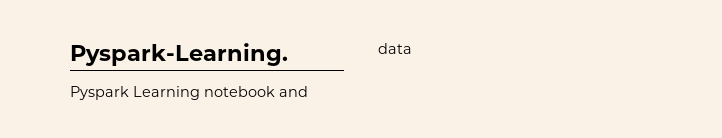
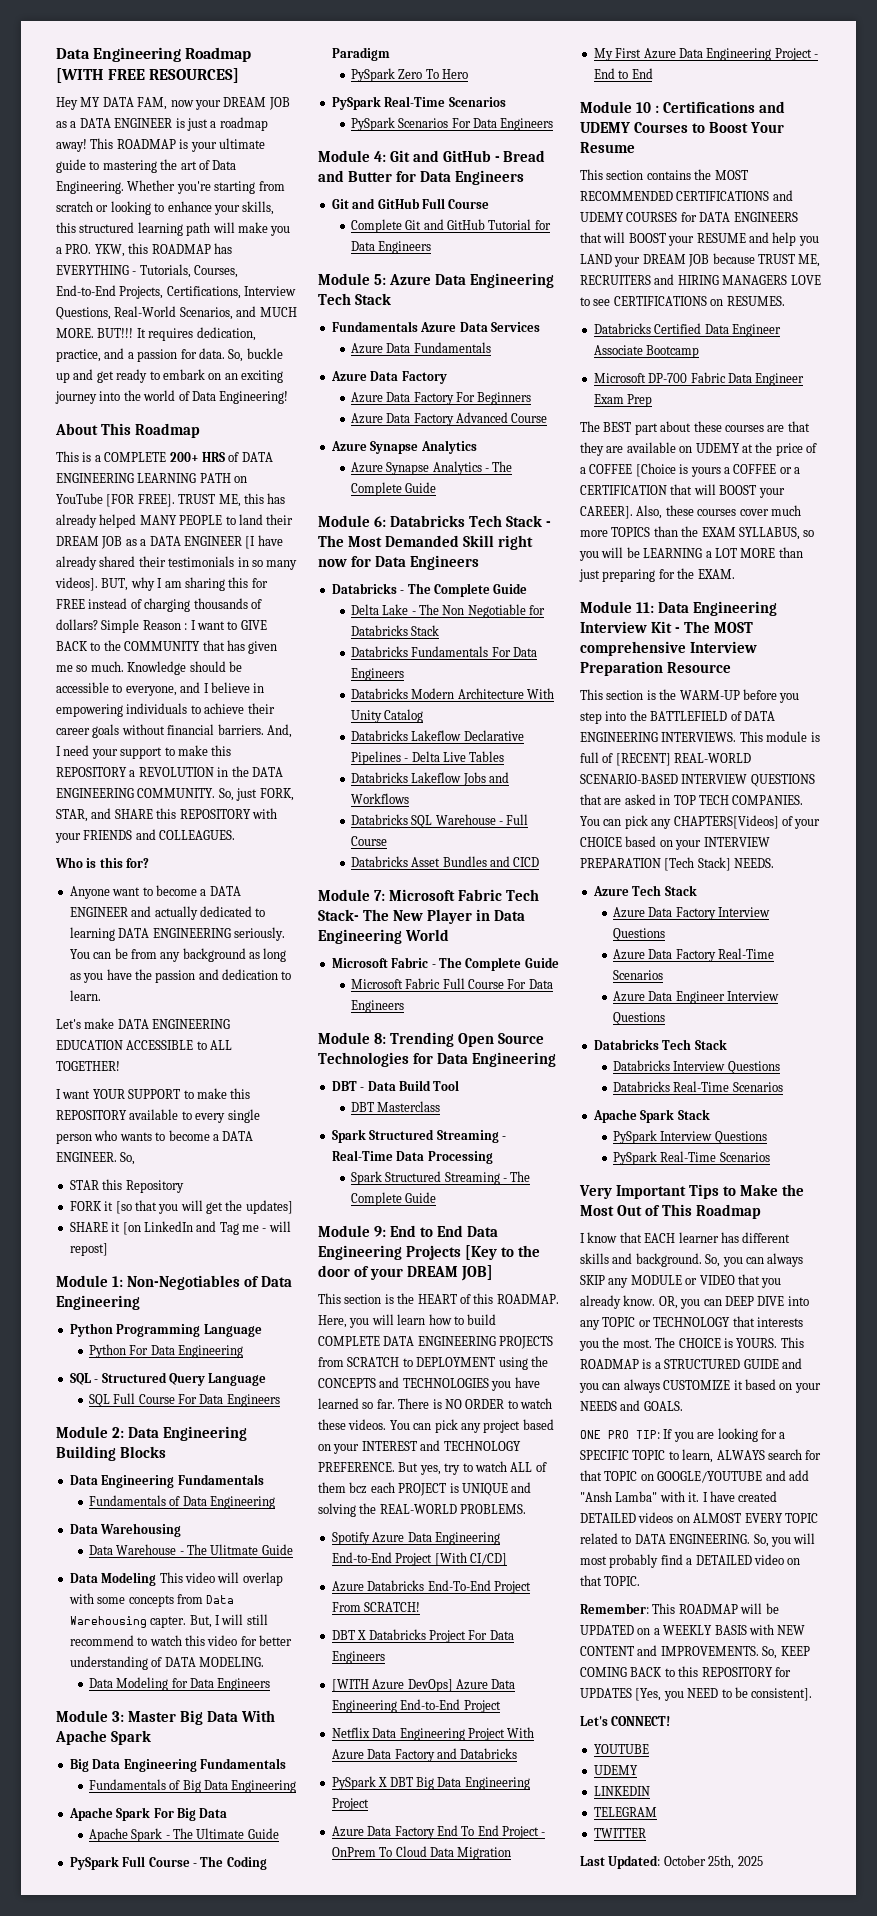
- Pyspark-Learning.
- Pyspark Learning notebook and data
+ Data Engineering Roadmap [WITH FREE RESOURCES]
+ Hey MY DATA FAM, now your DREAM JOB as a DATA ENGINEER is just a roadmap away! This ROADMAP is your ultimate guide to mastering the art of Data Engineering. Whether you're starting from scratch or looking to enhance your skills, this structured learning path will make you a PRO. YKW, this ROADMAP has EVERYTHING - Tutorials, Courses, End-to-End Projects, Certifications, Interview Questions, Real-World Scenarios, and MUCH MORE. BUT!!! It requires dedication, practice, and a passion for data. So, buckle up and get ready to embark on an exciting journey into the world of Data Engineering!
+ About This Roadmap
+ This is a COMPLETE 200+ HRS of DATA ENGINEERING LEARNING PATH on YouTube [FOR FREE]. TRUST ME, this has already helped MANY PEOPLE to land their DREAM JOB as a DATA ENGINEER [I have already shared their testimonials in so many videos]. BUT, why I am sharing this for FREE instead of charging thousands of dollars? Simple Reason : I want to GIVE BACK to the COMMUNITY that has given me so much. Knowledge should be accessible to everyone, and I believe in empowering individuals to achieve their career goals without financial barriers. And, I need your support to make this REPOSITORY a REVOLUTION in the DATA ENGINEERING COMMUNITY. So, just FORK, STAR, and SHARE this REPOSITORY with your FRIENDS and COLLEAGUES.
+ Who is this for?
+ Anyone want to become a DATA ENGINEER and actually dedicated to learning DATA ENGINEERING seriously. You can be from any background as long as you have the passion and dedication to learn.
+ Let's make DATA ENGINEERING EDUCATION ACCESSIBLE to ALL TOGETHER!
+ I want YOUR SUPPORT to make this REPOSITORY available to every single person who wants to become a DATA ENGINEER. So,
+ STAR this Repository
+ FORK it [so that you will get the updates]
+ SHARE it [on LinkedIn and Tag me - will repost]
+ Module 1: Non-Negotiables of Data Engineering
+ Python Programming Language
+ Python For Data Engineering
+ SQL - Structured Query Language
+ SQL Full Course For Data Engineers
+ Module 2: Data Engineering Building Blocks
+ Data Engineering Fundamentals
+ Fundamentals of Data Engineering
+ Data Warehousing
+ Data Warehouse - The Ulitmate Guide
+ Data Modeling This video will overlap with some concepts from Data Warehousing capter. But, I will still recommend to watch this video for better understanding of DATA MODELING.
+ Data Modeling for Data Engineers
+ Module 3: Master Big Data With Apache Spark
+ Big Data Engineering Fundamentals
+ Fundamentals of Big Data Engineering
+ Apache Spark For Big Data
+ Apache Spark - The Ultimate Guide
+ PySpark Full Course - The Coding Paradigm
+ PySpark Zero To Hero
+ PySpark Real-Time Scenarios
+ PySpark Scenarios For Data Engineers
+ Module 4: Git and GitHub - Bread and Butter for Data Engineers
+ Git and GitHub Full Course
+ Complete Git and GitHub Tutorial for Data Engineers
+ Module 5: Azure Data Engineering Tech Stack
+ Fundamentals Azure Data Services
+ Azure Data Fundamentals
+ Azure Data Factory
+ Azure Data Factory For Beginners
+ Azure Data Factory Advanced Course
+ Azure Synapse Analytics
+ Azure Synapse Analytics - The Complete Guide
+ Module 6: Databricks Tech Stack - The Most Demanded Skill right now for Data Engineers
+ Databricks - The Complete Guide
+ Delta Lake - The Non Negotiable for Databricks Stack
+ Databricks Fundamentals For Data Engineers
+ Databricks Modern Architecture With Unity Catalog
+ Databricks Lakeflow Declarative Pipelines - Delta Live Tables
+ Databricks Lakeflow Jobs and Workflows
+ Databricks SQL Warehouse - Full Course
+ Databricks Asset Bundles and CICD
+ Module 7: Microsoft Fabric Tech Stack- The New Player in Data Engineering World
+ Microsoft Fabric - The Complete Guide
+ Microsoft Fabric Full Course For Data Engineers
+ Module 8: Trending Open Source Technologies for Data Engineering
+ DBT - Data Build Tool
+ DBT Masterclass
+ Spark Structured Streaming - Real-Time Data Processing
+ Spark Structured Streaming - The Complete Guide
+ Module 9: End to End Data Engineering Projects [Key to the door of your DREAM JOB]
+ This section is the HEART of this ROADMAP. Here, you will learn how to build COMPLETE DATA ENGINEERING PROJECTS from SCRATCH to DEPLOYMENT using the CONCEPTS and TECHNOLOGIES you have learned so far. There is NO ORDER to watch these videos. You can pick any project based on your INTEREST and TECHNOLOGY PREFERENCE. But yes, try to watch ALL of them bcz each PROJECT is UNIQUE and solving the REAL-WORLD PROBLEMS.
+ Spotify Azure Data Engineering End-to-End Project [With CI/CD]
+ Azure Databricks End-To-End Project From SCRATCH!
+ DBT X Databricks Project For Data Engineers
+ [WITH Azure DevOps] Azure Data Engineering End-to-End Project
+ Netflix Data Engineering Project With Azure Data Factory and Databricks
+ PySpark X DBT Big Data Engineering Project
+ Azure Data Factory End To End Project - OnPrem To Cloud Data Migration
+ My First Azure Data Engineering Project - End to End
+ Module 10 : Certifications and UDEMY Courses to Boost Your Resume
+ This section contains the MOST RECOMMENDED CERTIFICATIONS and UDEMY COURSES for DATA ENGINEERS that will BOOST your RESUME and help you LAND your DREAM JOB because TRUST ME, RECRUITERS and HIRING MANAGERS LOVE to see CERTIFICATIONS on RESUMES.
+ Databricks Certified Data Engineer Associate Bootcamp
+ Microsoft DP-700 Fabric Data Engineer Exam Prep
+ The BEST part about these courses are that they are available on UDEMY at the price of a COFFEE [Choice is yours a COFFEE or a CERTIFICATION that will BOOST your CAREER]. Also, these courses cover much more TOPICS than the EXAM SYLLABUS, so you will be LEARNING a LOT MORE than just preparing for the EXAM.
+ Module 11: Data Engineering Interview Kit - The MOST comprehensive Interview Preparation Resource
+ This section is the WARM-UP before you step into the BATTLEFIELD of DATA ENGINEERING INTERVIEWS. This module is full of [RECENT] REAL-WORLD SCENARIO-BASED INTERVIEW QUESTIONS that are asked in TOP TECH COMPANIES. You can pick any CHAPTERS[Videos] of your CHOICE based on your INTERVIEW PREPARATION [Tech Stack] NEEDS.
+ Azure Tech Stack
+ Azure Data Factory Interview Questions
+ Azure Data Factory Real-Time Scenarios
+ Azure Data Engineer Interview Questions
+ Databricks Tech Stack
+ Databricks Interview Questions
+ Databricks Real-Time Scenarios
+ Apache Spark Stack
+ PySpark Interview Questions
+ PySpark Real-Time Scenarios
+ Very Important Tips to Make the Most Out of This Roadmap
+ I know that EACH learner has different skills and background. So, you can always SKIP any MODULE or VIDEO that you already know. OR, you can DEEP DIVE into any TOPIC or TECHNOLOGY that interests you the most. The CHOICE is YOURS. This ROADMAP is a STRUCTURED GUIDE and you can always CUSTOMIZE it based on your NEEDS and GOALS.
+ ONE PRO TIP: If you are looking for a SPECIFIC TOPIC to learn, ALWAYS search for that TOPIC on GOOGLE/YOUTUBE and add "Ansh Lamba" with it. I have created DETAILED videos on ALMOST EVERY TOPIC related to DATA ENGINEERING. So, you will most probably find a DETAILED video on that TOPIC.
+ Remember: This ROADMAP will be UPDATED on a WEEKLY BASIS with NEW CONTENT and IMPROVEMENTS. So, KEEP COMING BACK to this REPOSITORY for UPDATES [Yes, you NEED to be consistent].
+ Let's CONNECT!
+ YOUTUBE
+ UDEMY
+ LINKEDIN
+ TELEGRAM
+ TWITTER
+ Last Updated: October 25th, 2025

